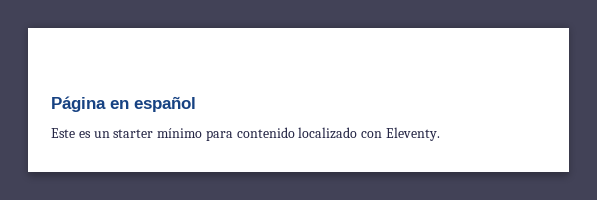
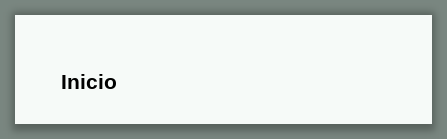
- Página en español
- Este es un starter mínimo para contenido localizado con Eleventy.
+ Inicio

